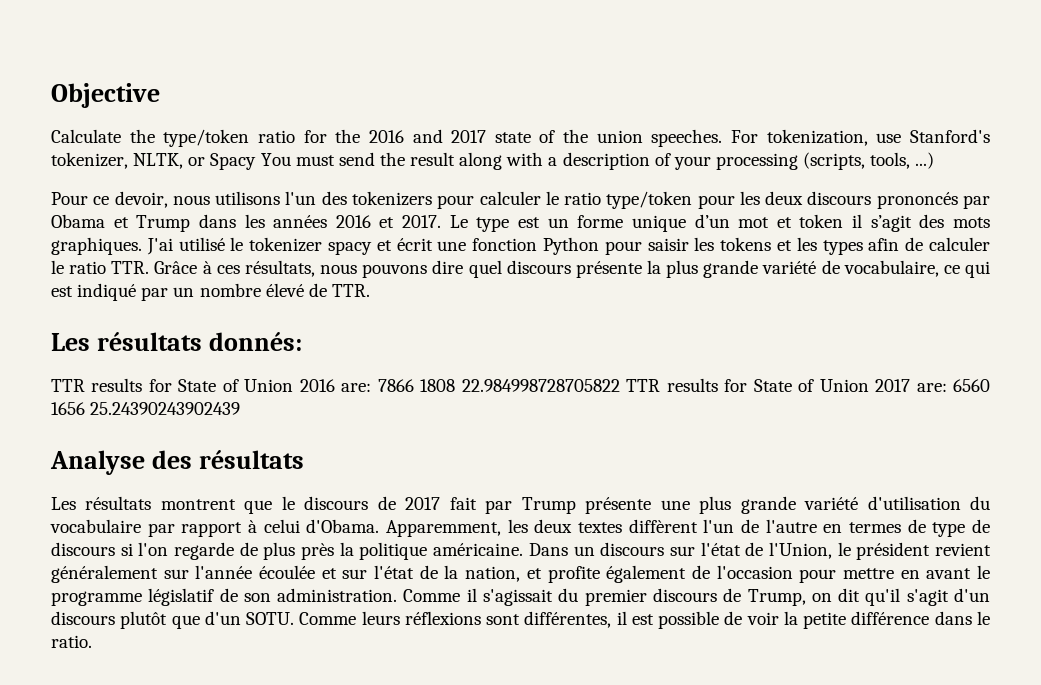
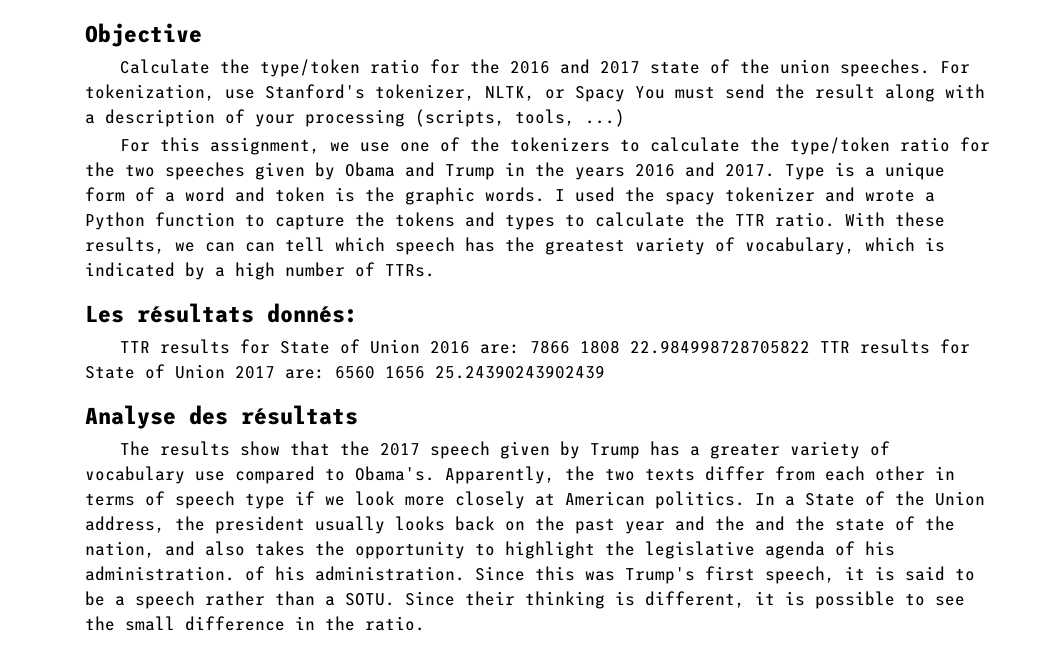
- Pour ce devoir, nous utilisons l'un des tokenizers pour calculer le ratio type/token pour les deux discours prononcés par Obama et Trump dans les années 2016 et 2017. Le type est un forme unique d’un mot et token il s’agit des mots graphiques. J'ai utilisé le tokenizer spacy et écrit une fonction Python pour saisir les tokens et les types afin de calculer le ratio TTR. Grâce à ces résultats, nous pouvons dire quel discours présente la plus grande variété de vocabulaire, ce qui est indiqué par un nombre élevé de TTR.
+ For this assignment, we use one of the tokenizers to calculate the type/token ratio for the two speeches given by Obama and Trump in the years 2016 and 2017. Type is a unique form of a word and token is the graphic words. I used the spacy tokenizer and wrote a Python function to capture the tokens and types to calculate the TTR ratio. With these results, we can can tell which speech has the greatest variety of vocabulary, which is indicated by a high number of TTRs.
- Les résultats montrent que le discours de 2017 fait par Trump présente une plus grande variété d'utilisation du vocabulaire par rapport à celui d'Obama. Apparemment, les deux textes diffèrent l'un de l'autre en termes de type de discours si l'on regarde de plus près la politique américaine. Dans un discours sur l'état de l'Union, le président revient généralement sur l'année écoulée et sur l'état de la nation, et profite également de l'occasion pour mettre en avant le programme législatif de son administration. Comme il s'agissait du premier discours de Trump, on dit qu'il s'agit d'un discours plutôt que d'un SOTU. Comme leurs réflexions sont différentes, il est possible de voir la petite différence dans le ratio.
+ The results show that the 2017 speech given by Trump has a greater variety of vocabulary use compared to Obama's. Apparently, the two texts differ from each other in terms of speech type if we look more closely at American politics. In a State of the Union address, the president usually looks back on the past year and the and the state of the nation, and also takes the opportunity to highlight the legislative agenda of his administration. of his administration. Since this was Trump's first speech, it is said to be a speech rather than a SOTU. Since their thinking is different, it is possible to see the small difference in the ratio.

